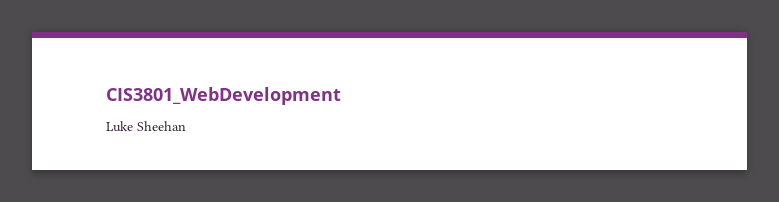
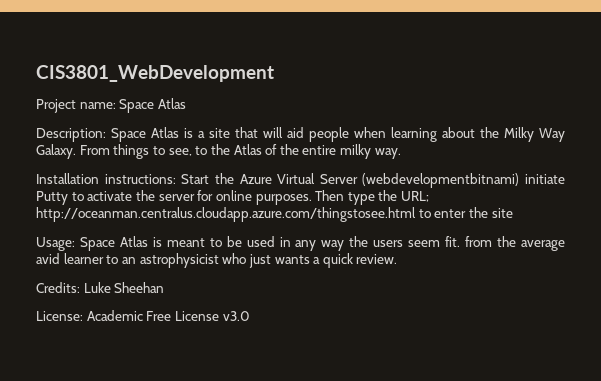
- Luke Sheehan
+ Project name: Space Atlas
+ Description: Space Atlas is a site that will aid people when learning about the Milky Way Galaxy. From things to see, to the Atlas of the entire milky way.
+ Installation instructions: Start the Azure Virtual Server (webdevelopmentbitnami) initiate Putty to activate the server for online purposes. Then type the URL; http://oceanman.centralus.cloudapp.azure.com/thingstosee.html to enter the site
+ Usage: Space Atlas is meant to be used in any way the users seem fit. from the average avid learner to an astrophysicist who just wants a quick review.
+ Credits: Luke Sheehan
+ License: Academic Free License v3.0

